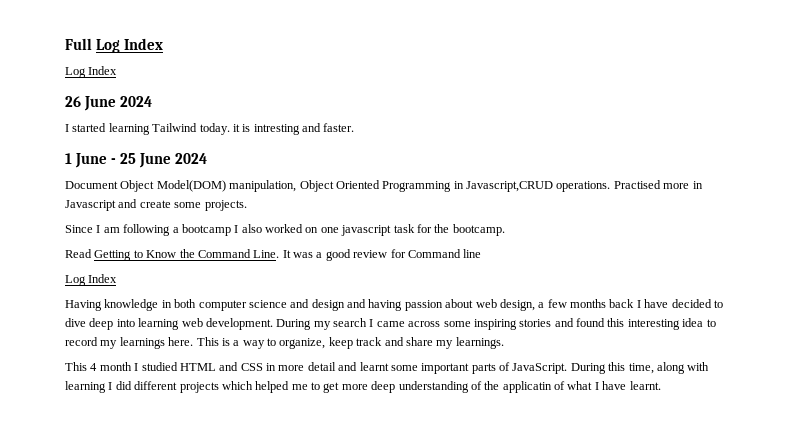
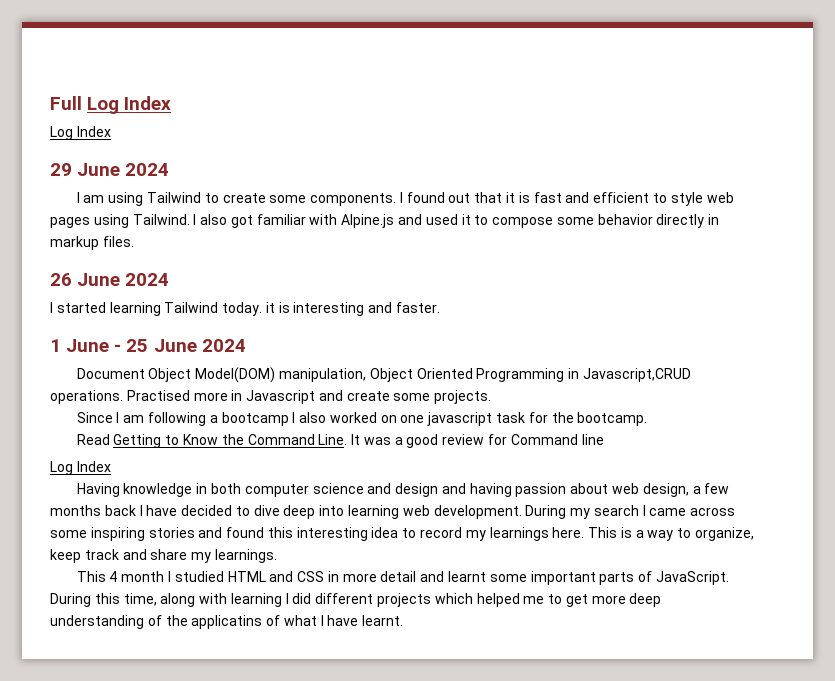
+ 29 June 2024
+ I am using Tailwind to create some components. I found out that it is fast and efficient to style web pages using Tailwind. I also got familiar with Alpine.js and used it to compose some behavior directly in markup files.
- I started learning Tailwind today. it is intresting and faster.
+ I started learning Tailwind today. it is interesting and faster.
- During this time, along with learning I did different projects which helped me to get more deep understanding of the applicatin of what I have learnt.
+ During this time, along with learning I did different projects which helped me to get more deep understanding of the applicatins of what I have learnt.

